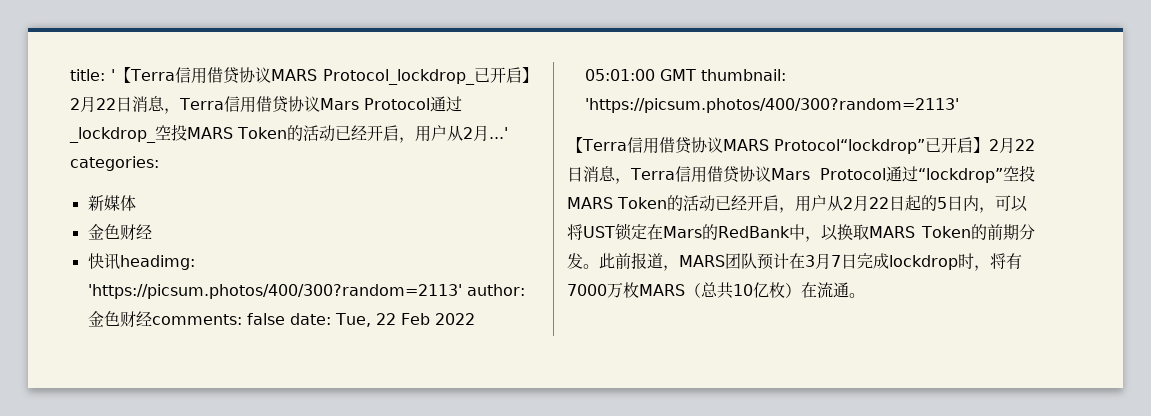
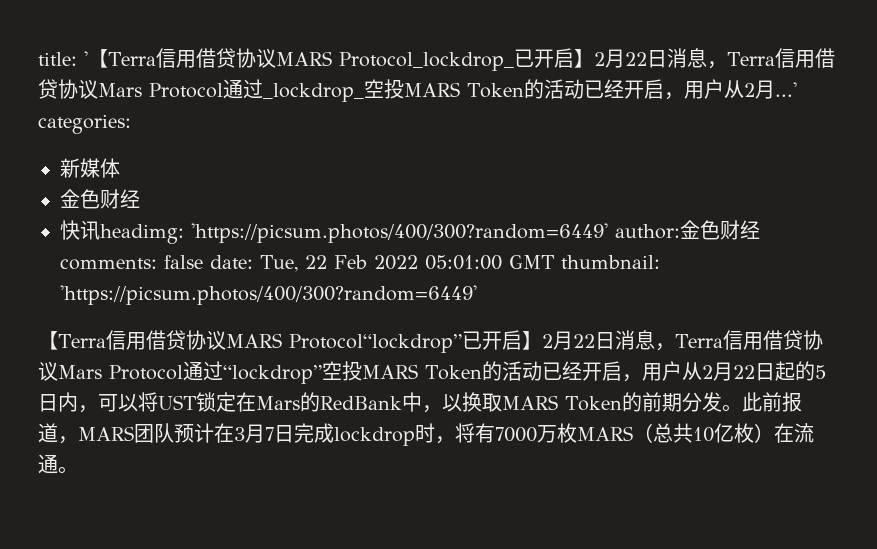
- 快讯headimg: 'https://picsum.photos/400/300?random=2113' author:金色财经comments: false date: Tue, 22 Feb 2022 05:01:00 GMT thumbnail: 'https://picsum.photos/400/300?random=2113'
+ 快讯headimg: 'https://picsum.photos/400/300?random=6449' author:金色财经comments: false date: Tue, 22 Feb 2022 05:01:00 GMT thumbnail: 'https://picsum.photos/400/300?random=6449'

